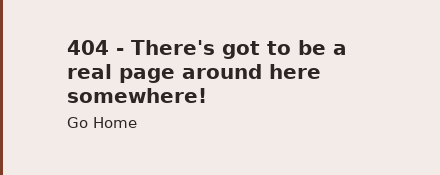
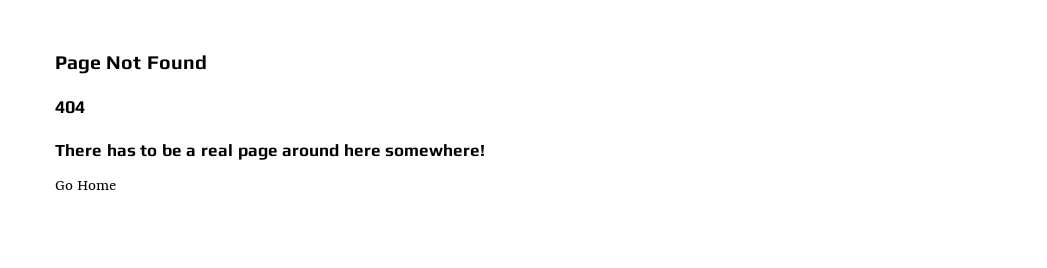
- 404 - There's got to be a real page around here somewhere!
+ Page Not Found
+ 404
+ There has to be a real page around here somewhere!

